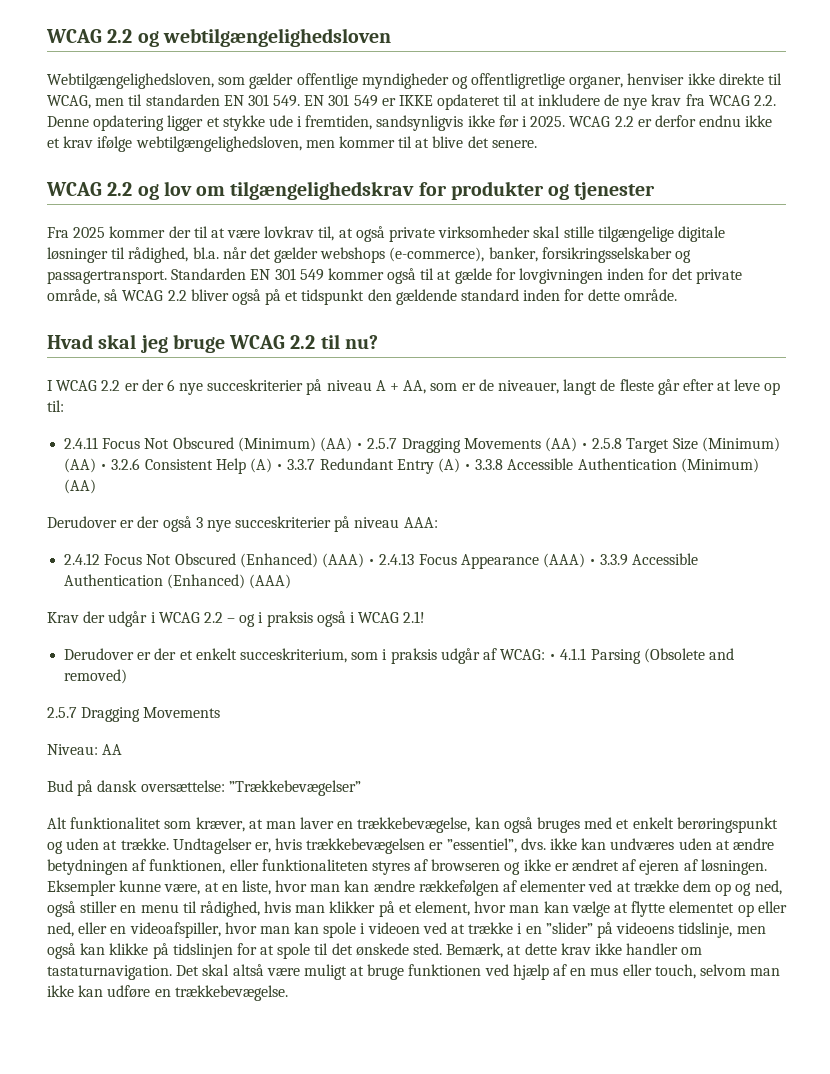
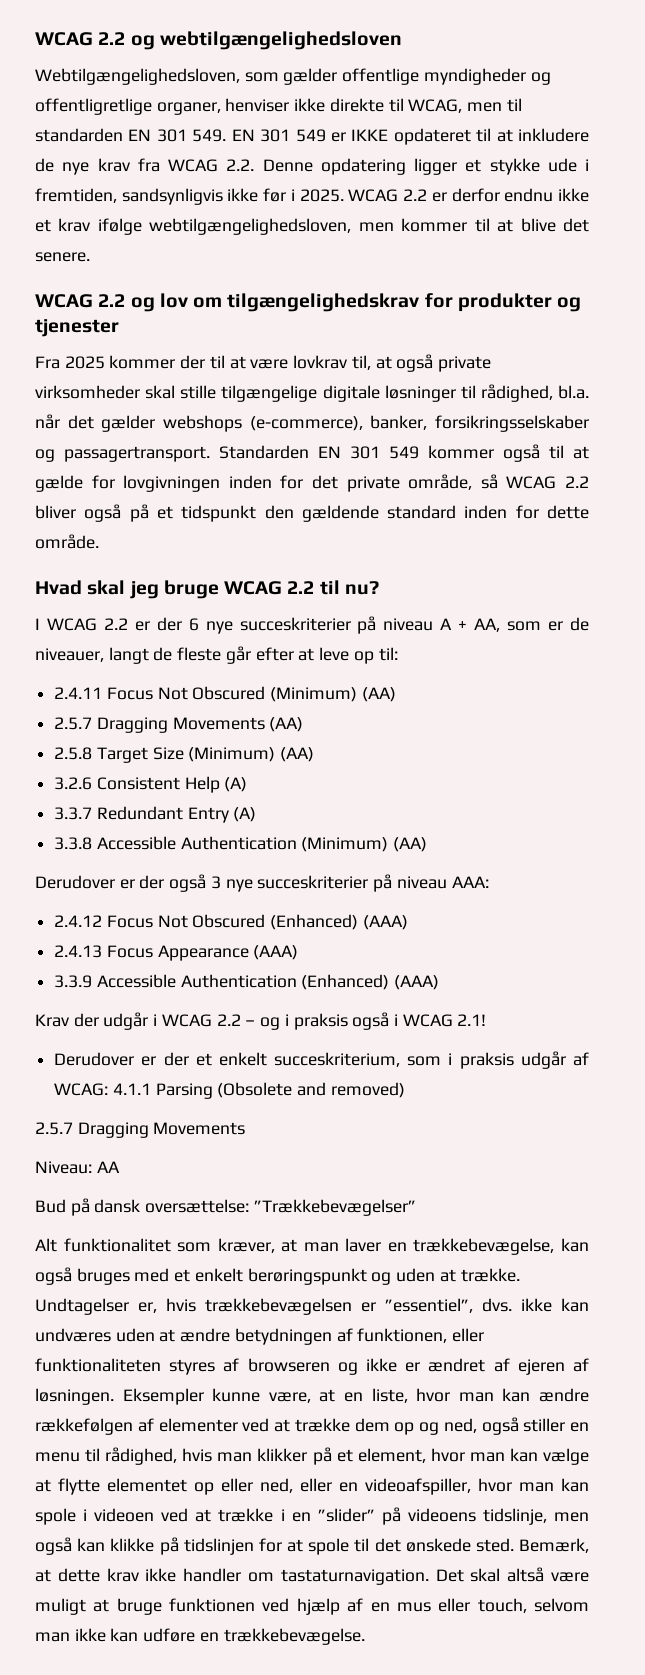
- 2.4.11 Focus Not Obscured (Minimum) (AA) • 2.5.7 Dragging Movements (AA) • 2.5.8 Target Size (Minimum) (AA) • 3.2.6 Consistent Help (A) • 3.3.7 Redundant Entry (A) • 3.3.8 Accessible Authentication (Minimum) (AA)
+ 2.4.11 Focus Not Obscured (Minimum) (AA)
+ 2.5.7 Dragging Movements (AA)
+ 2.5.8 Target Size (Minimum) (AA)
+ 3.2.6 Consistent Help (A)
+ 3.3.7 Redundant Entry (A)
+ 3.3.8 Accessible Authentication (Minimum) (AA)
- 2.4.12 Focus Not Obscured (Enhanced) (AAA) • 2.4.13 Focus Appearance (AAA) • 3.3.9 Accessible Authentication (Enhanced) (AAA)
+ 2.4.12 Focus Not Obscured (Enhanced) (AAA)
+ 2.4.13 Focus Appearance (AAA)
+ 3.3.9 Accessible Authentication (Enhanced) (AAA)
- Derudover er der et enkelt succeskriterium, som i praksis udgår af WCAG: • 4.1.1 Parsing (Obsolete and removed)
+ Derudover er der et enkelt succeskriterium, som i praksis udgår af WCAG: 4.1.1 Parsing (Obsolete and removed)

